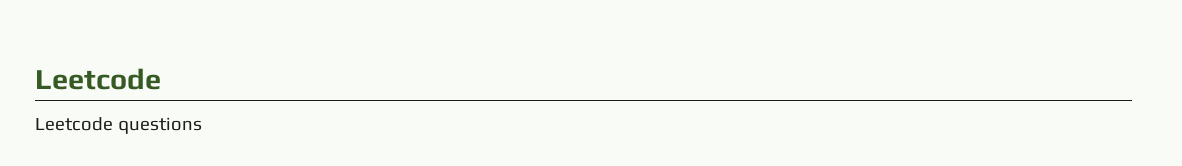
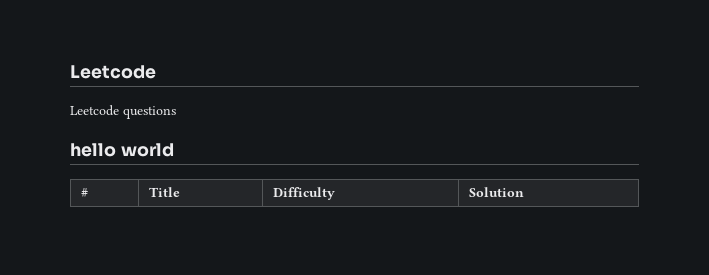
+ hello world
+ # | Title | Difficulty | Solution

